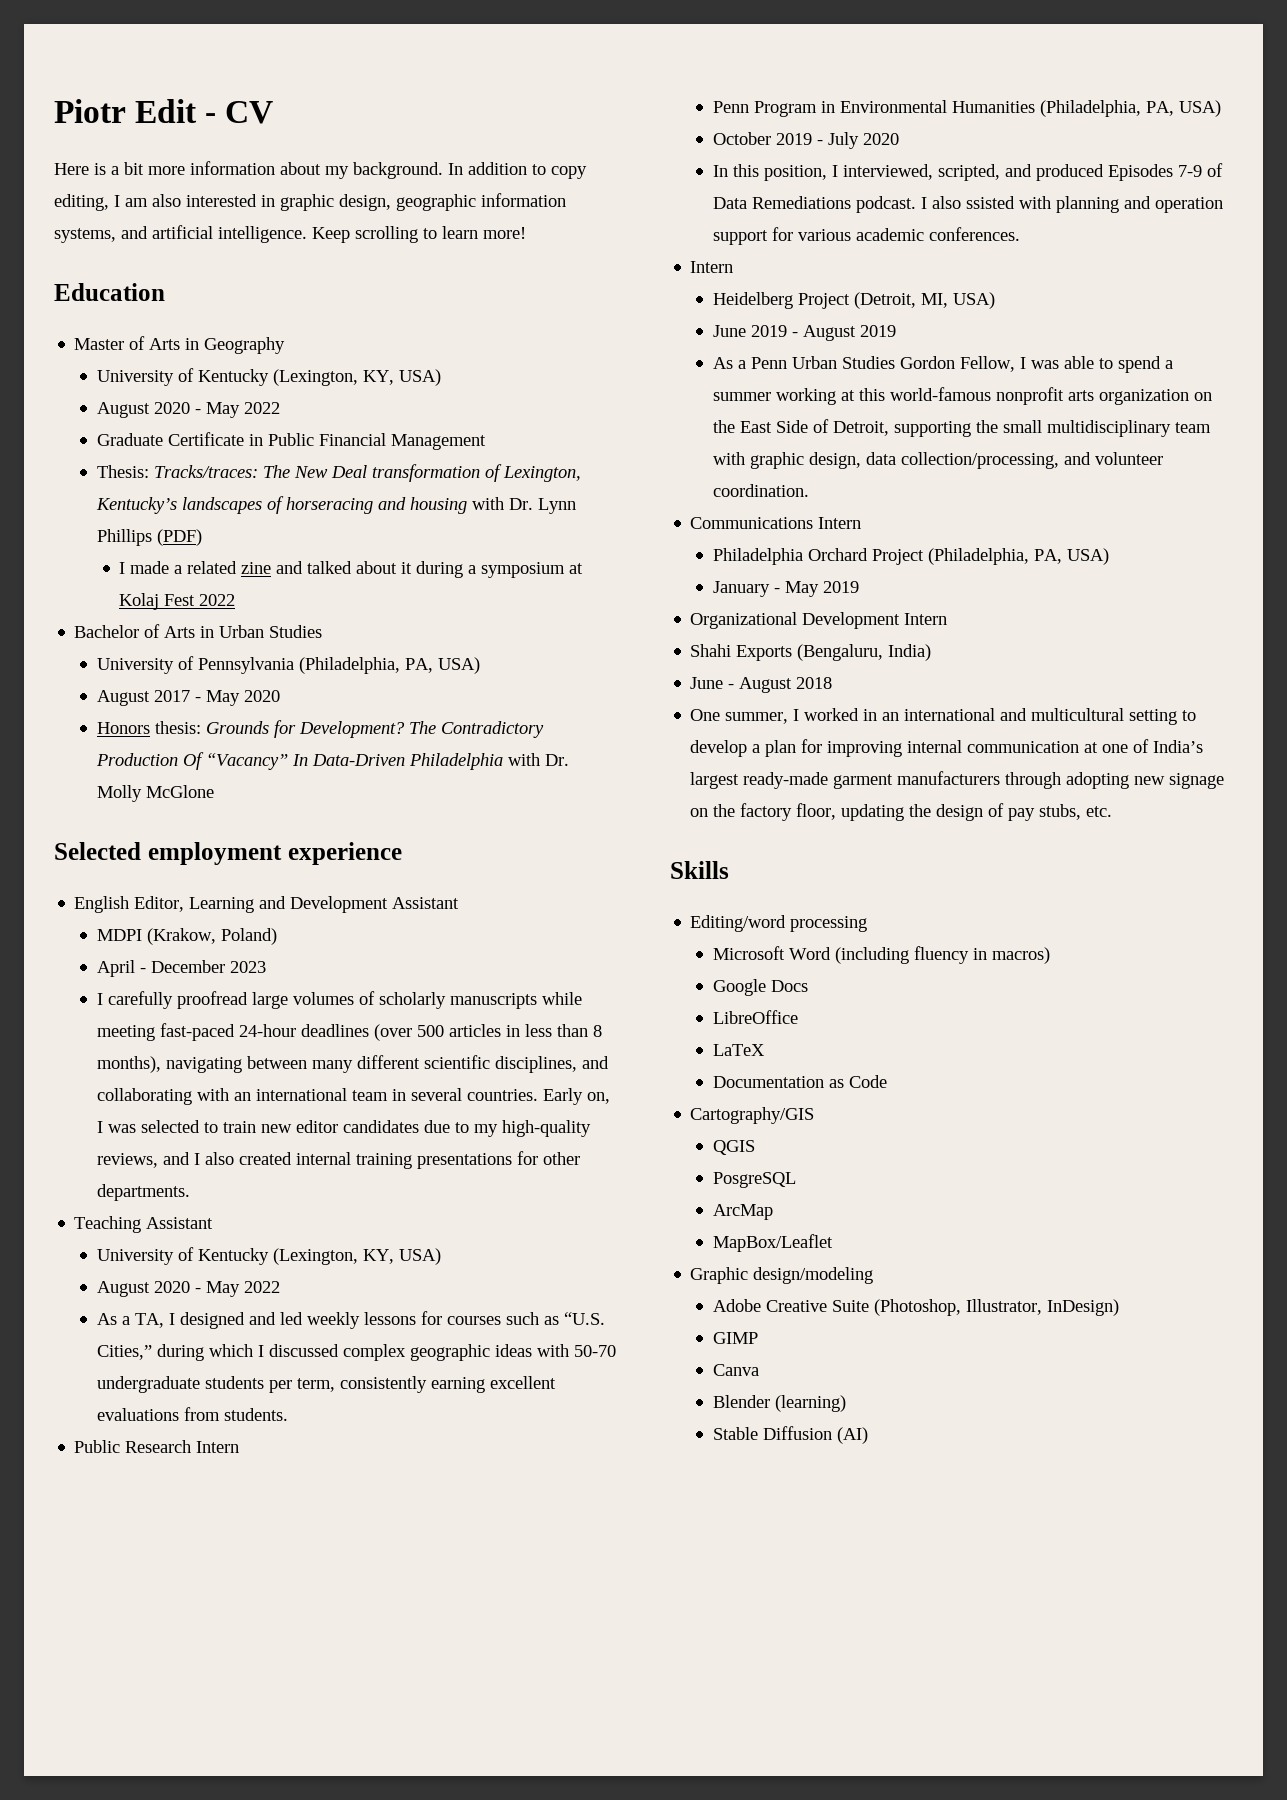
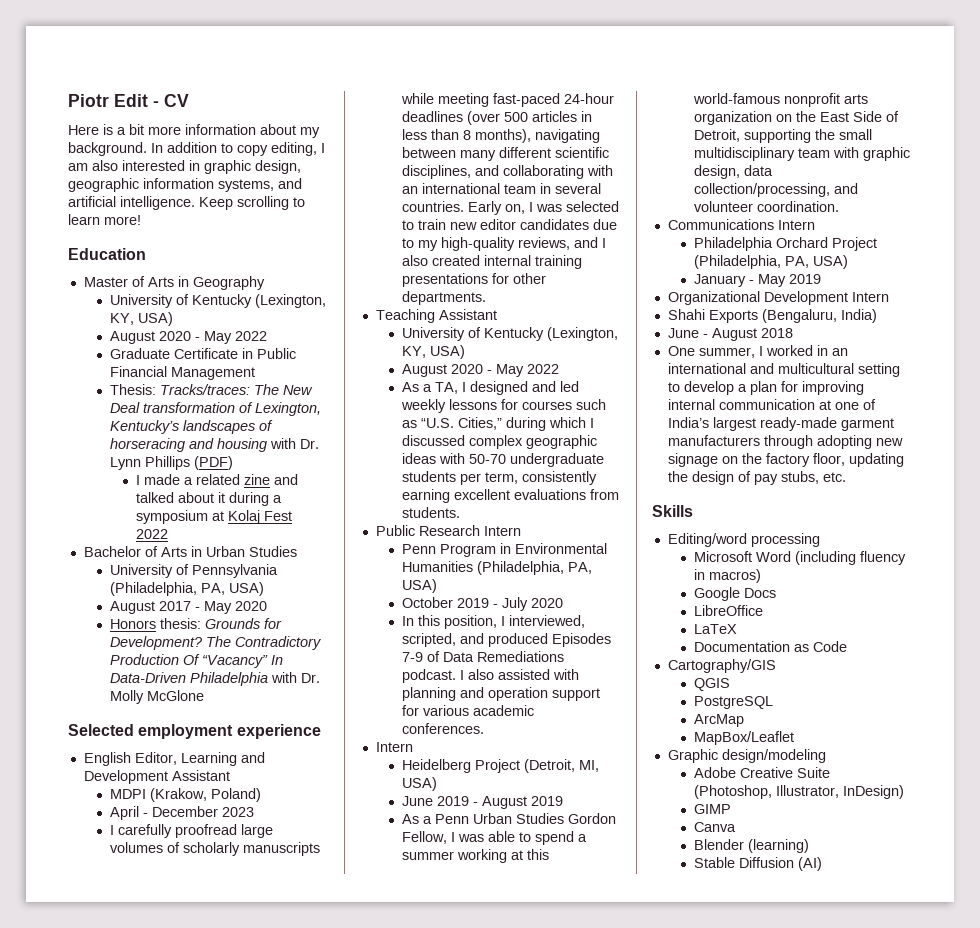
- I also ssisted with planning and operation support for various academic conferences.
+ I also assisted with planning and operation support for various academic conferences.
- PosgreSQL
+ PostgreSQL

